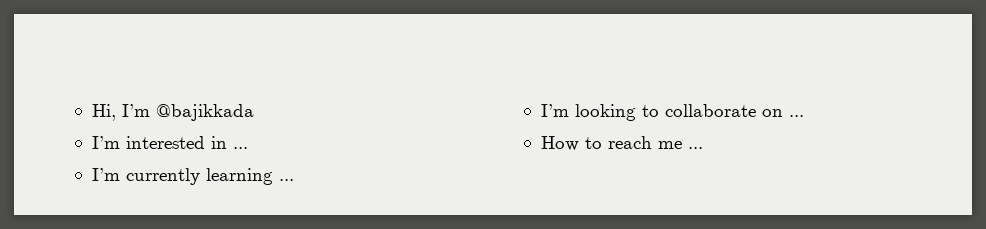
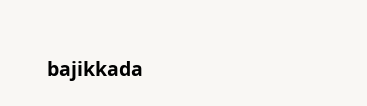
- Hi, I’m @bajikkada
- I’m interested in ...
- I’m currently learning ...
- I’m looking to collaborate on ...
- How to reach me ...
+ bajikkada

